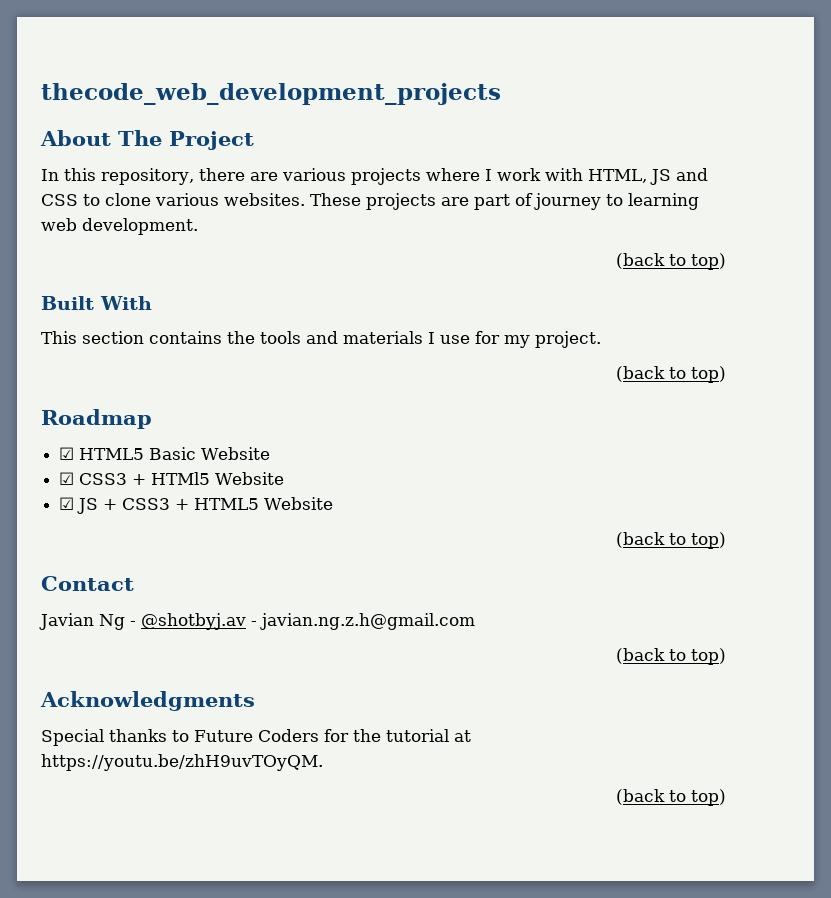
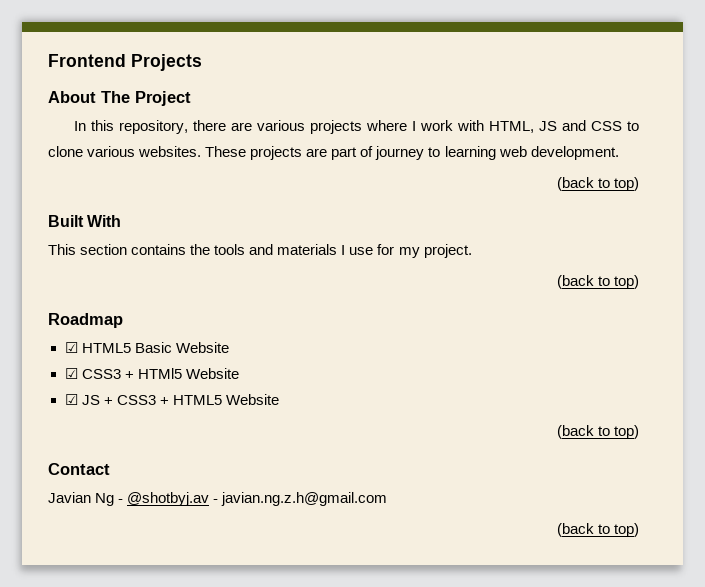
- thecode_web_development_projects
+ Frontend Projects
- Acknowledgments
- Special thanks to Future Coders for the tutorial at https://youtu.be/zhH9uvTOyQM.
- (back to top)

